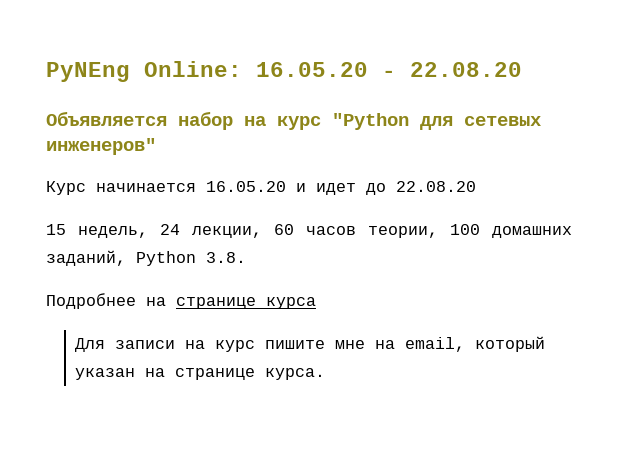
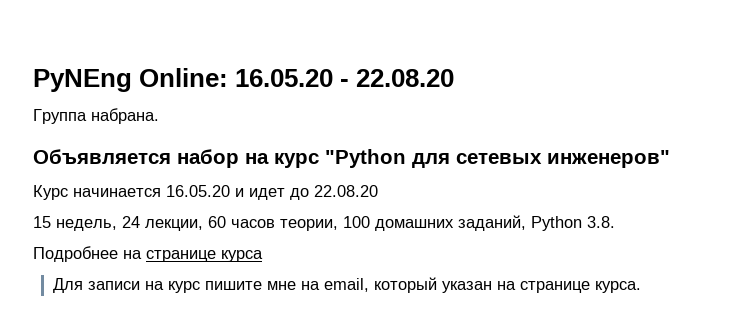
+ Группа набрана.

